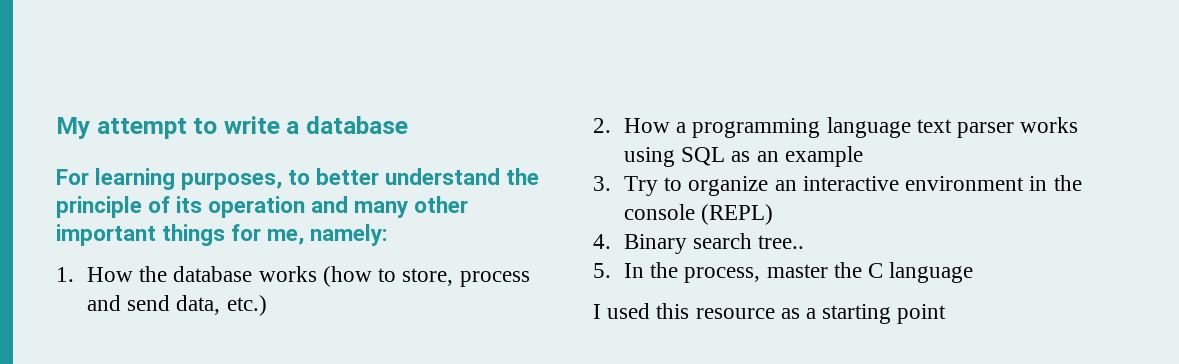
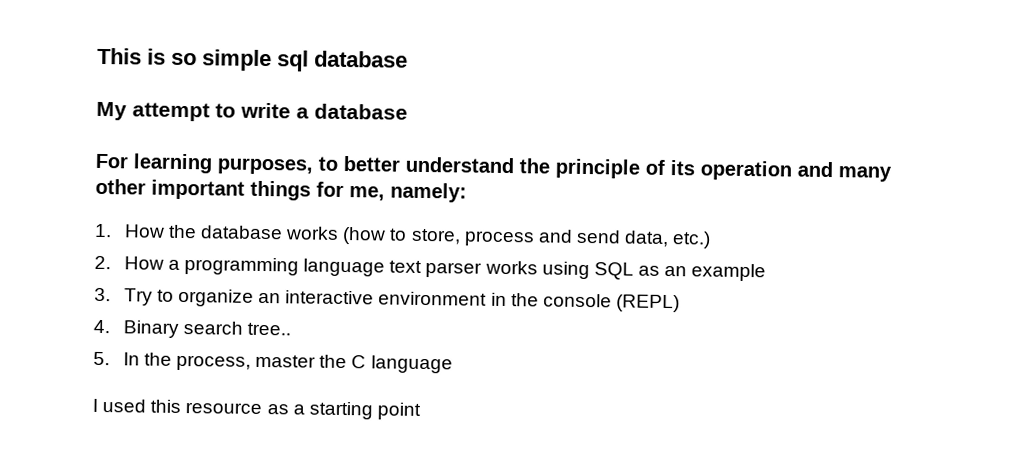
+ This is so simple sql database

